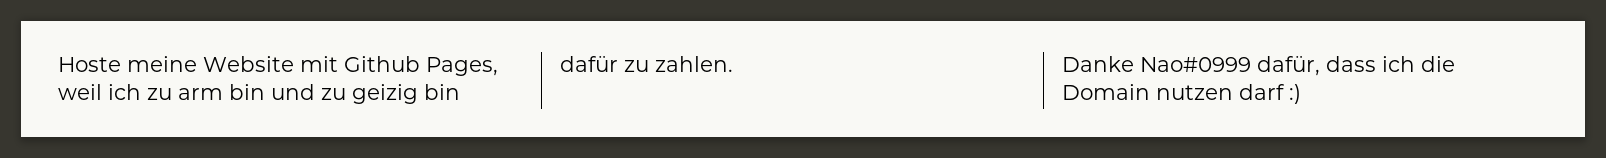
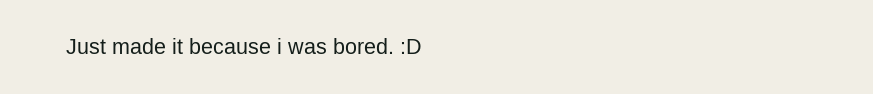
- Hoste meine Website mit Github Pages, weil ich zu arm bin und zu geizig bin dafür zu zahlen.
- Danke Nao#0999 dafür, dass ich die Domain nutzen darf :)
+ Just made it because i was bored. :D

